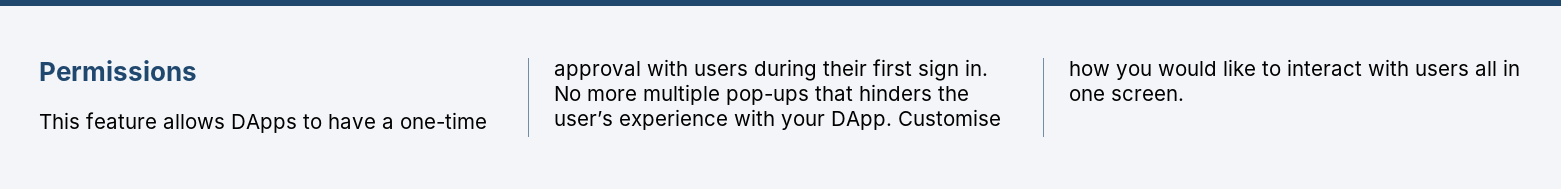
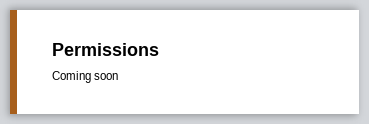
- This feature allows DApps to have a one-time approval with users during their first sign in. No more multiple pop-ups that hinders the user’s experience with your DApp. Customise how you would like to interact with users all in one screen.
+ Coming soon

